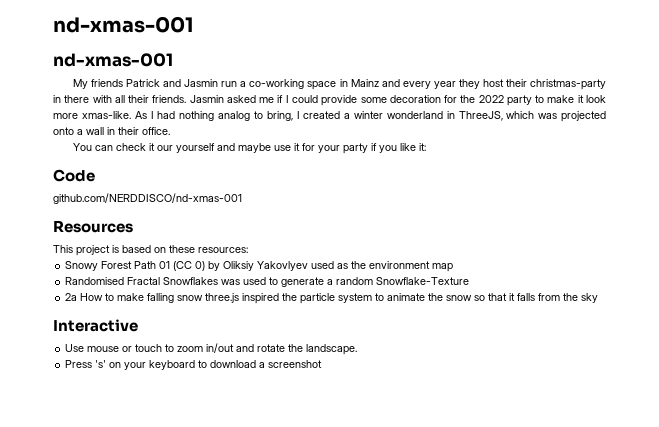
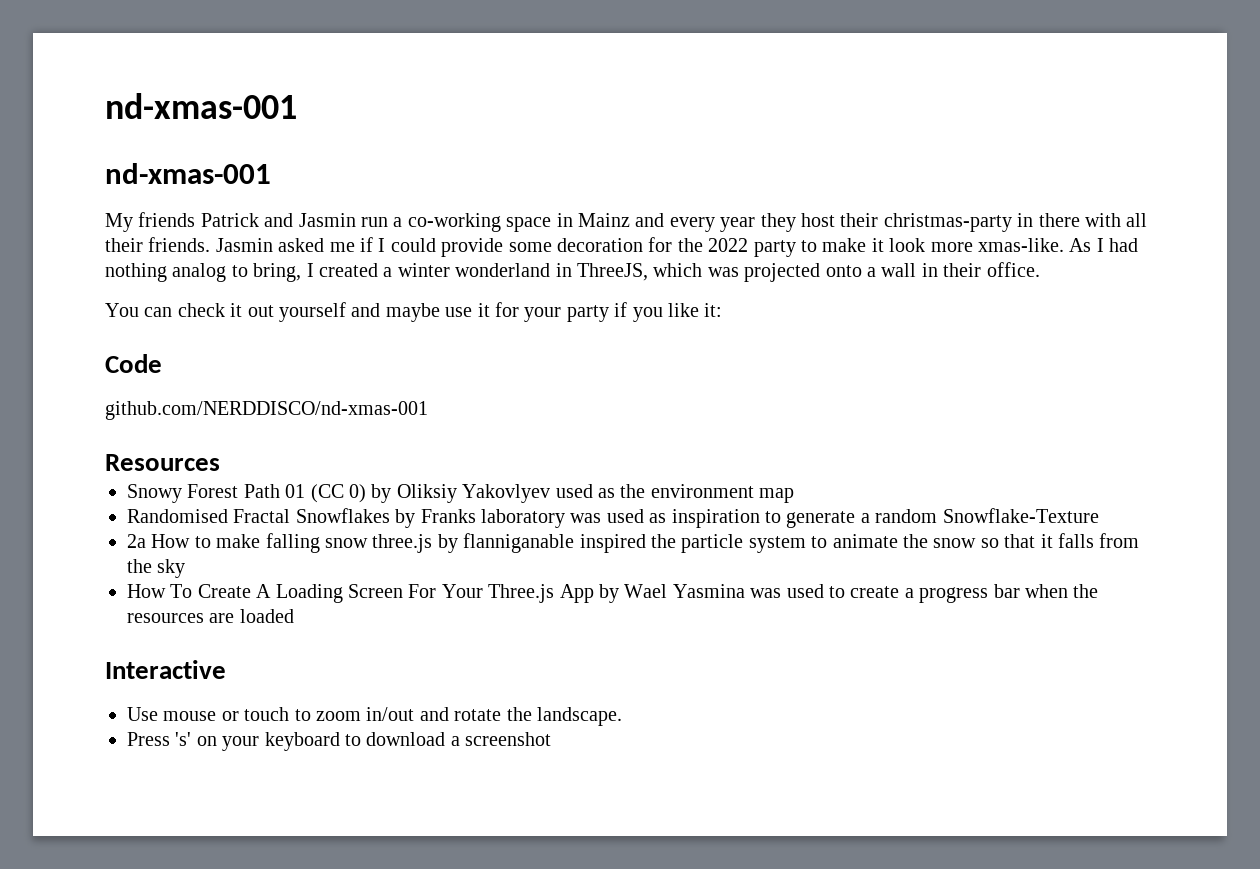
- You can check it our yourself and maybe use it for your party if you like it:
+ You can check it out yourself and maybe use it for your party if you like it:
- This project is based on these resources:
- Randomised Fractal Snowflakes was used to generate a random Snowflake-Texture
+ Randomised Fractal Snowflakes by Franks laboratory was used as inspiration to generate a random Snowflake-Texture
- 2a How to make falling snow three.js inspired the particle system to animate the snow so that it falls from the sky
+ 2a How to make falling snow three.js by flanniganable inspired the particle system to animate the snow so that it falls from the sky
+ How To Create A Loading Screen For Your Three.js App by Wael Yasmina was used to create a progress bar when the resources are loaded

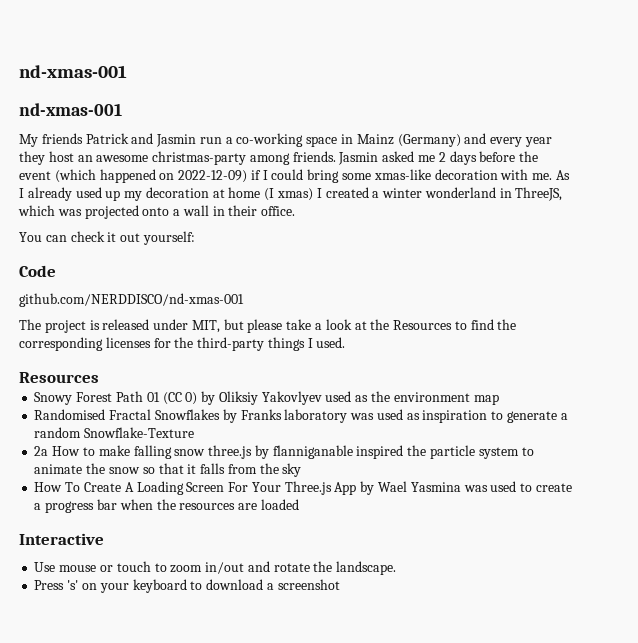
- My friends Patrick and Jasmin run a co-working space in Mainz and every year they host their christmas-party in there with all their friends. Jasmin asked me if I could provide some decoration for the 2022 party to make it look more xmas-like. As I had nothing analog to bring, I created a winter wonderland in ThreeJS, which was projected onto a wall in their office.
+ My friends Patrick and Jasmin run a co-working space in Mainz (Germany) and every year they host an awesome christmas-party among friends. Jasmin asked me 2 days before the event (which happened on 2022-12-09) if I could bring some xmas-like decoration with me. As I already used up my decoration at home (I xmas) I created a winter wonderland in ThreeJS, which was projected onto a wall in their office.
- You can check it out yourself and maybe use it for your party if you like it:
+ You can check it out yourself:
  Code
  github.com/NERDDISCO/nd-xmas-001
+ The project is released under MIT, but please take a look at the Resources to find the corresponding licenses for the third-party things I used.

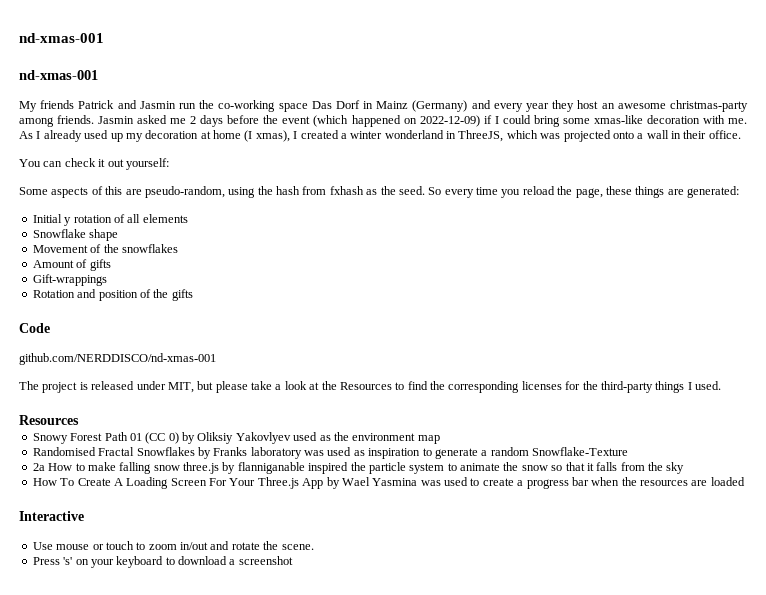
- My friends Patrick and Jasmin run a co-working space in Mainz (Germany) and every year they host an awesome christmas-party among friends.
+ My friends Patrick and Jasmin run the co-working space Das Dorf in Mainz (Germany) and every year they host an awesome christmas-party among friends.
- As I already used up my decoration at home (I xmas) I created a winter wonderland in ThreeJS, which was projected onto a wall in their office.
+ As I already used up my decoration at home (I xmas), I created a winter wonderland in ThreeJS, which was projected onto a wall in their office.
+ Some aspects of this are pseudo-random, using the hash from fxhash as the seed. So every time you reload the page, these things are generated:
+ Initial y rotation of all elements
+ Snowflake shape
+ Movement of the snowflakes
+ Amount of gifts
+ Gift-wrappings
+ Rotation and position of the gifts
- Use mouse or touch to zoom in/out and rotate the landscape.
+ Use mouse or touch to zoom in/out and rotate the scene.

